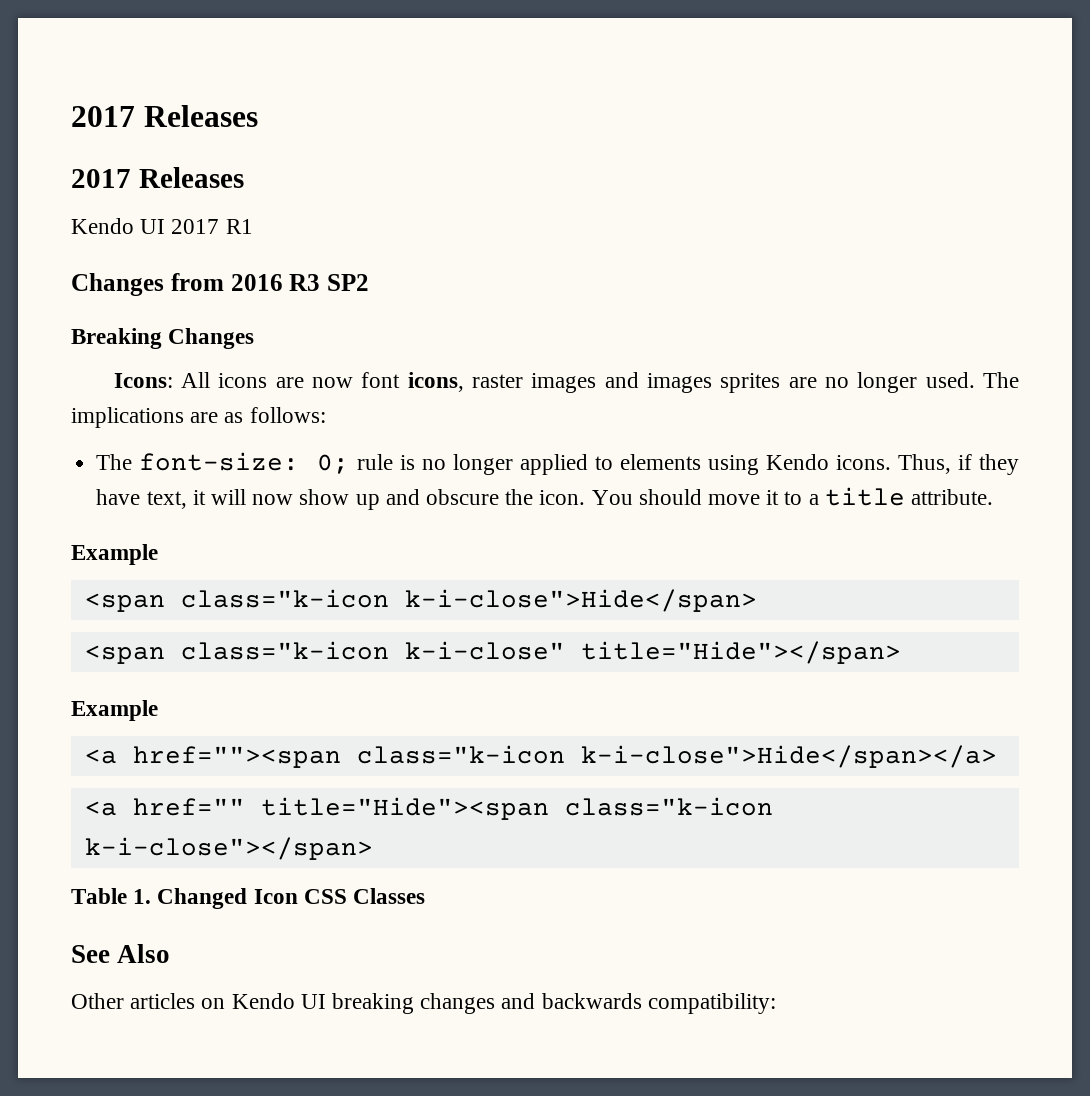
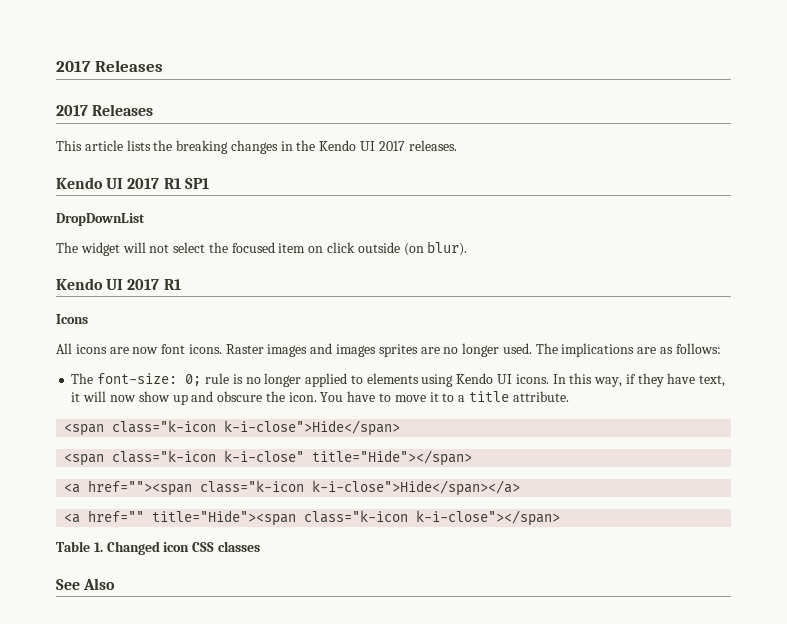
+ This article lists the breaking changes in the Kendo UI 2017 releases.
+ Kendo UI 2017 R1 SP1
+ DropDownList
+ The widget will not select the focused item on click outside (on blur).
  Kendo UI 2017 R1
- Changes from 2016 R3 SP2
- Breaking Changes
- Icons: All icons are now font icons, raster images and images sprites are no longer used.
+ Icons
+ All icons are now font icons. Raster images and images sprites are no longer used.
- The font-size: 0; rule is no longer applied to elements using Kendo icons. Thus, if they have text, it will now show up and obscure the icon.
+ The font-size: 0; rule is no longer applied to elements using Kendo UI icons. In this way, if they have text, it will now show up and obscure the icon.
- You should move it to a title attribute.
- Example
+ You have to move it to a title attribute.
  <span class="k-icon k-i-close" title="Hide"></span>
- Example
- Table 1. Changed Icon CSS Classes
+ Table 1. Changed icon CSS classes
- Other articles on Kendo UI breaking changes and backwards compatibility:

